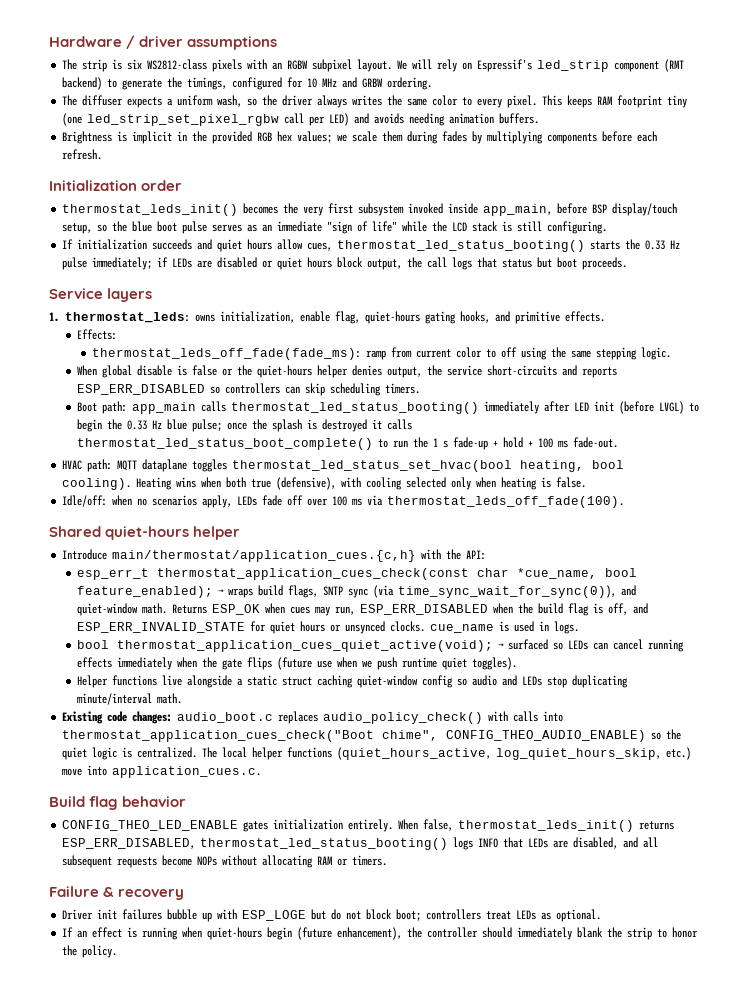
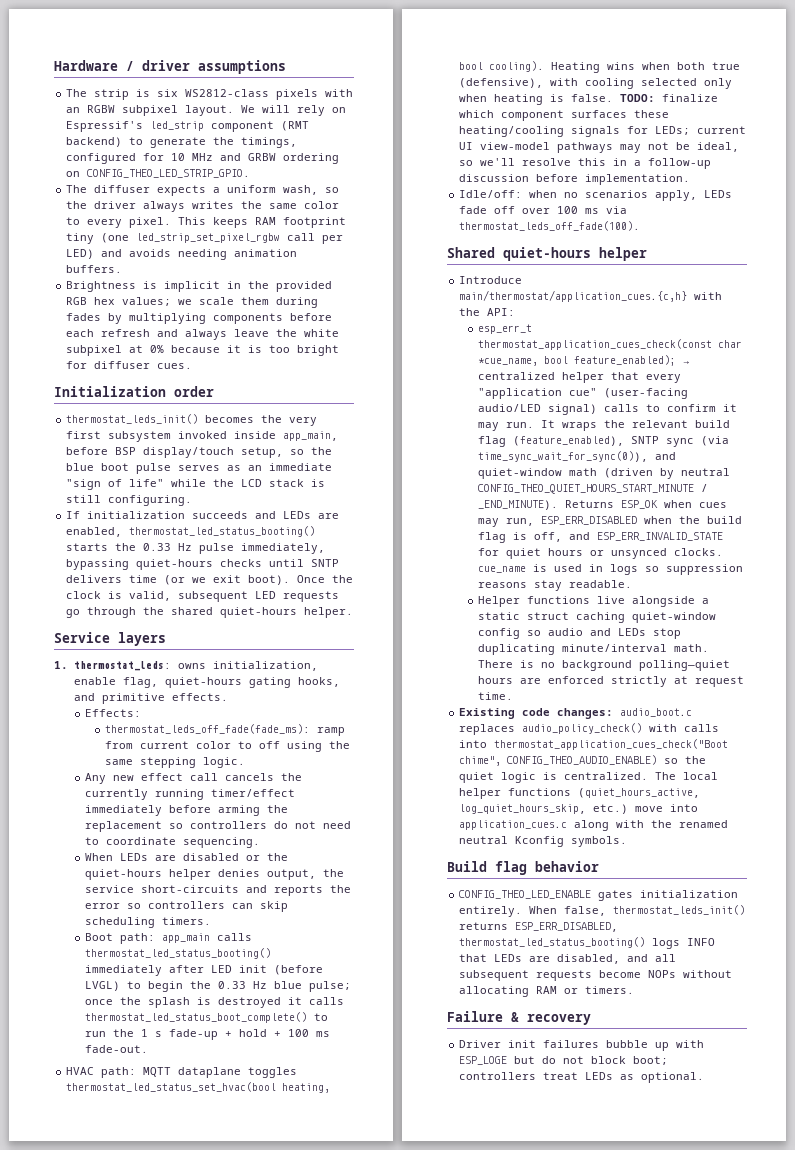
- We will rely on Espressif's led_strip component (RMT backend) to generate the timings, configured for 10 MHz and GRBW ordering.
+ We will rely on Espressif's led_strip component (RMT backend) to generate the timings, configured for 10 MHz and GRBW ordering on CONFIG_THEO_LED_STRIP_GPIO.
- Brightness is implicit in the provided RGB hex values; we scale them during fades by multiplying components before each refresh.
+ Brightness is implicit in the provided RGB hex values; we scale them during fades by multiplying components before each refresh and always leave the white subpixel at 0% because it is too bright for diffuser cues.
- If initialization succeeds and quiet hours allow cues, thermostat_led_status_booting() starts the 0.33 Hz pulse immediately; if LEDs are disabled or quiet hours block output, the call logs that status but boot proceeds.
+ If initialization succeeds and LEDs are enabled, thermostat_led_status_booting() starts the 0.33 Hz pulse immediately, bypassing quiet-hours checks until SNTP delivers time (or we exit boot). Once the clock is valid, subsequent LED requests go through the shared quiet-hours helper.
- When global disable is false or the quiet-hours helper denies output, the service short-circuits and reports ESP_ERR_DISABLED so controllers can skip scheduling timers.
+ Any new effect call cancels the currently running timer/effect immediately before arming the replacement so controllers do not need to coordinate sequencing.
+ When LEDs are disabled or the quiet-hours helper denies output, the service short-circuits and reports the error so controllers can skip scheduling timers.
+ TODO: finalize which component surfaces these heating/cooling signals for LEDs; current UI view-model pathways may not be ideal, so we'll resolve this in a follow-up discussion before implementation.
- esp_err_t thermostat_application_cues_check(const char *cue_name, bool feature_enabled); → wraps build flags, SNTP sync (via time_sync_wait_for_sync(0)), and quiet-window math.
+ esp_err_t thermostat_application_cues_check(const char *cue_name, bool feature_enabled); → centralized helper that every "application cue" (user-facing audio/LED signal) calls to confirm it may run. It wraps the relevant build flag (feature_enabled), SNTP sync (via time_sync_wait_for_sync(0)), and quiet-window math (driven by neutral CONFIG_THEO_QUIET_HOURS_START_MINUTE / _END_MINUTE).
- Returns ESP_OK when cues may run, ESP_ERR_DISABLED when the build flag is off, and ESP_ERR_INVALID_STATE for quiet hours or unsynced clocks. cue_name is used in logs.
- bool thermostat_application_cues_quiet_active(void); → surfaced so LEDs can cancel running effects immediately when the gate flips (future use when we push runtime quiet toggles).
+ Returns ESP_OK when cues may run, ESP_ERR_DISABLED when the build flag is off, and ESP_ERR_INVALID_STATE for quiet hours or unsynced clocks. cue_name is used in logs so suppression reasons stay readable.
+ There is no background polling—quiet hours are enforced strictly at request time.
- The local helper functions (quiet_hours_active, log_quiet_hours_skip, etc.) move into application_cues.c.
+ The local helper functions (quiet_hours_active, log_quiet_hours_skip, etc.) move into application_cues.c along with the renamed neutral Kconfig symbols.
- If an effect is running when quiet-hours begin (future enhancement), the controller should immediately blank the strip to honor the policy.

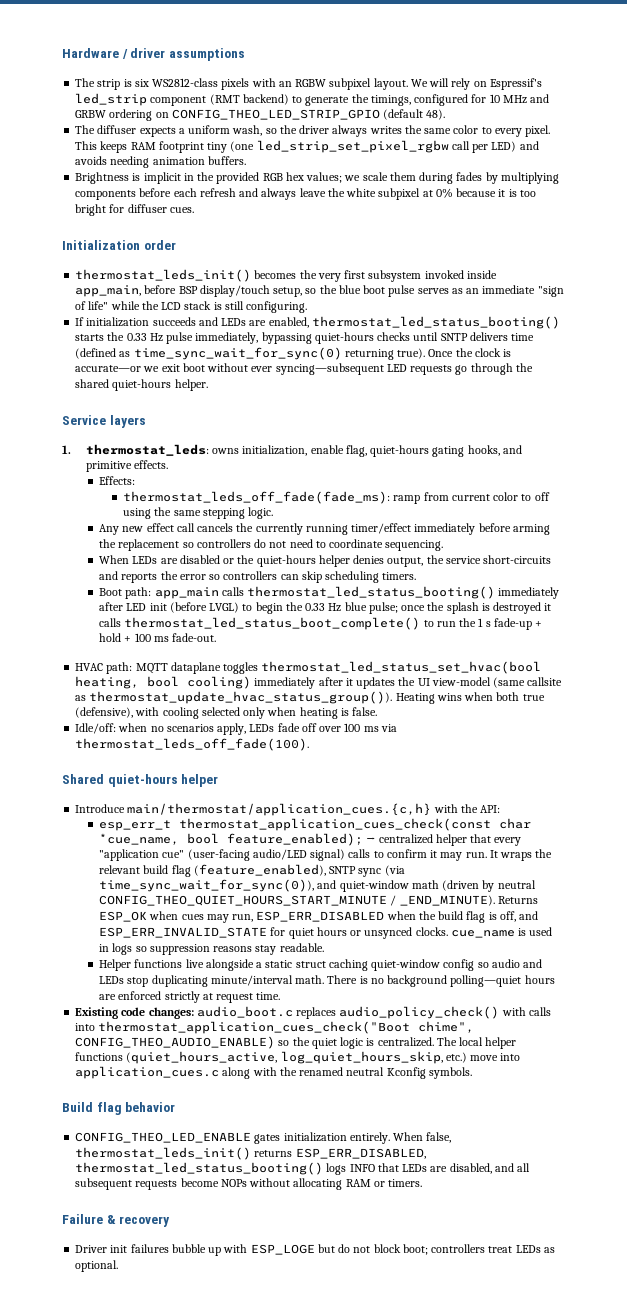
- We will rely on Espressif's led_strip component (RMT backend) to generate the timings, configured for 10 MHz and GRBW ordering on CONFIG_THEO_LED_STRIP_GPIO.
+ We will rely on Espressif's led_strip component (RMT backend) to generate the timings, configured for 10 MHz and GRBW ordering on CONFIG_THEO_LED_STRIP_GPIO (default 48).
- If initialization succeeds and LEDs are enabled, thermostat_led_status_booting() starts the 0.33 Hz pulse immediately, bypassing quiet-hours checks until SNTP delivers time (or we exit boot). Once the clock is valid, subsequent LED requests go through the shared quiet-hours helper.
+ If initialization succeeds and LEDs are enabled, thermostat_led_status_booting() starts the 0.33 Hz pulse immediately, bypassing quiet-hours checks until SNTP delivers time (defined as time_sync_wait_for_sync(0) returning true). Once the clock is accurate—or we exit boot without ever syncing—subsequent LED requests go through the shared quiet-hours helper.
- HVAC path: MQTT dataplane toggles thermostat_led_status_set_hvac(bool heating, bool cooling).
+ HVAC path: MQTT dataplane toggles thermostat_led_status_set_hvac(bool heating, bool cooling) immediately after it updates the UI view-model (same callsite as thermostat_update_hvac_status_group()).
- TODO: finalize which component surfaces these heating/cooling signals for LEDs; current UI view-model pathways may not be ideal, so we'll resolve this in a follow-up discussion before implementation.

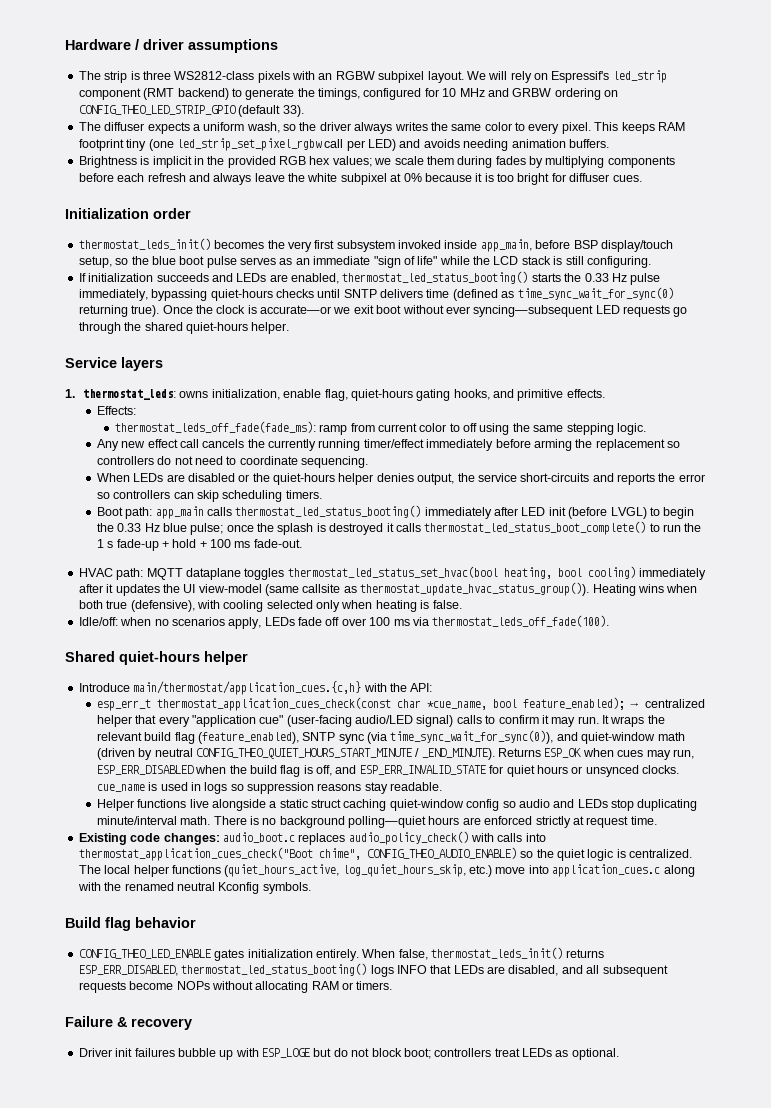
- The strip is six WS2812-class pixels with an RGBW subpixel layout.
+ The strip is three WS2812-class pixels with an RGBW subpixel layout.
- We will rely on Espressif's led_strip component (RMT backend) to generate the timings, configured for 10 MHz and GRBW ordering on CONFIG_THEO_LED_STRIP_GPIO (default 48).
+ We will rely on Espressif's led_strip component (RMT backend) to generate the timings, configured for 10 MHz and GRBW ordering on CONFIG_THEO_LED_STRIP_GPIO (default 33).

